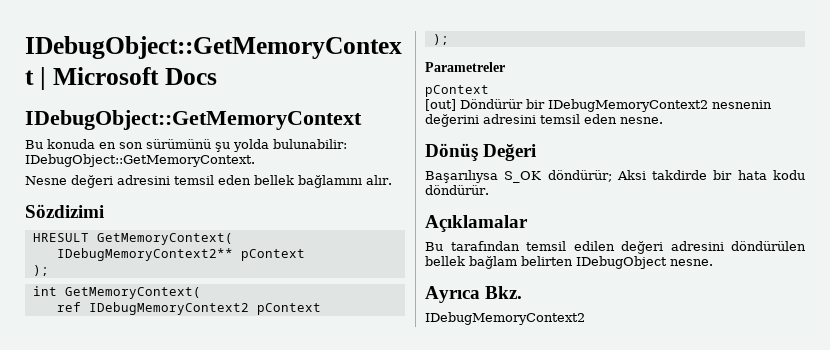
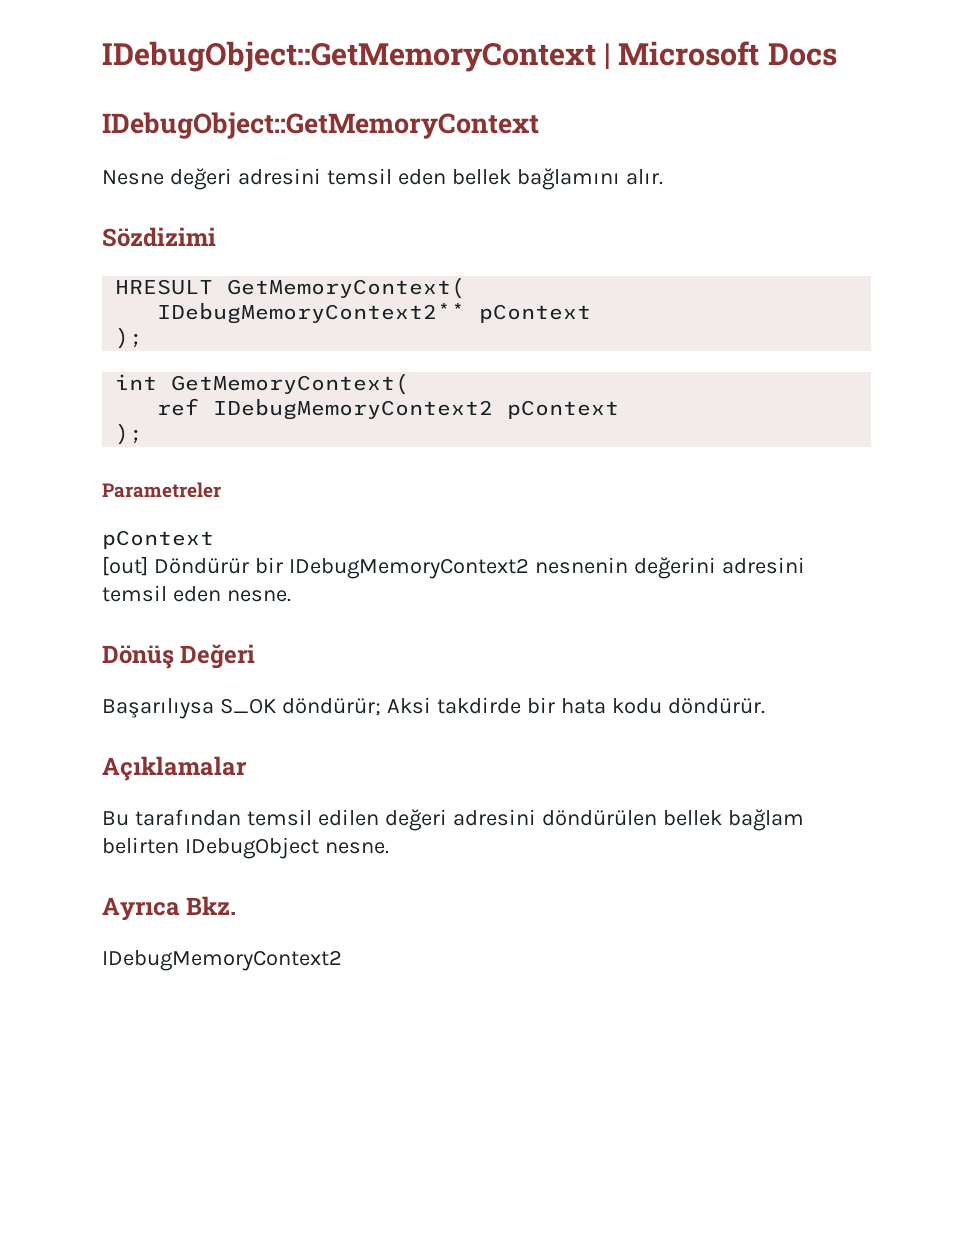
- Bu konuda en son sürümünü şu yolda bulunabilir: IDebugObject::GetMemoryContext.

